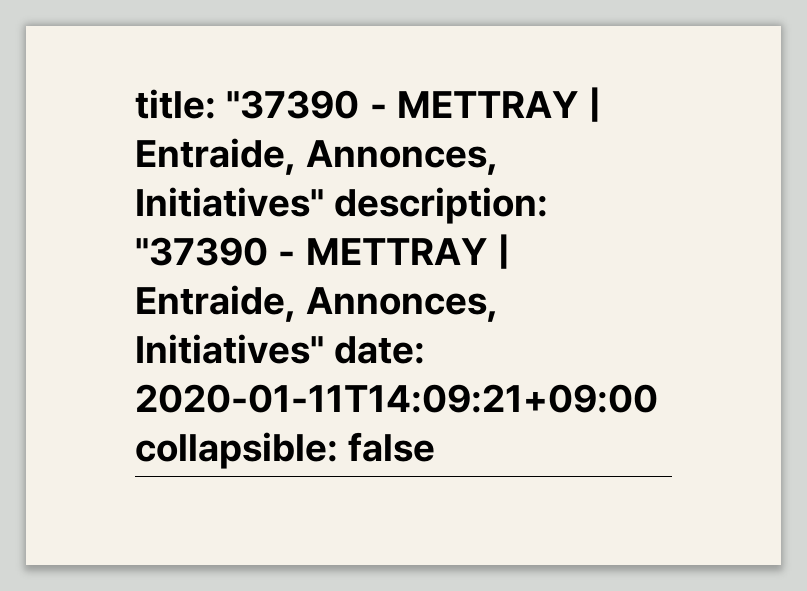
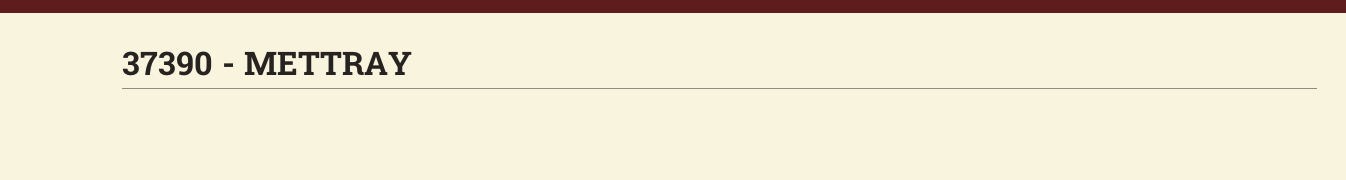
- title: "37390 - METTRAY | Entraide, Annonces, Initiatives" description: "37390 - METTRAY | Entraide, Annonces, Initiatives" date: 2020-01-11T14:09:21+09:00 collapsible: false
+ 37390 - METTRAY

